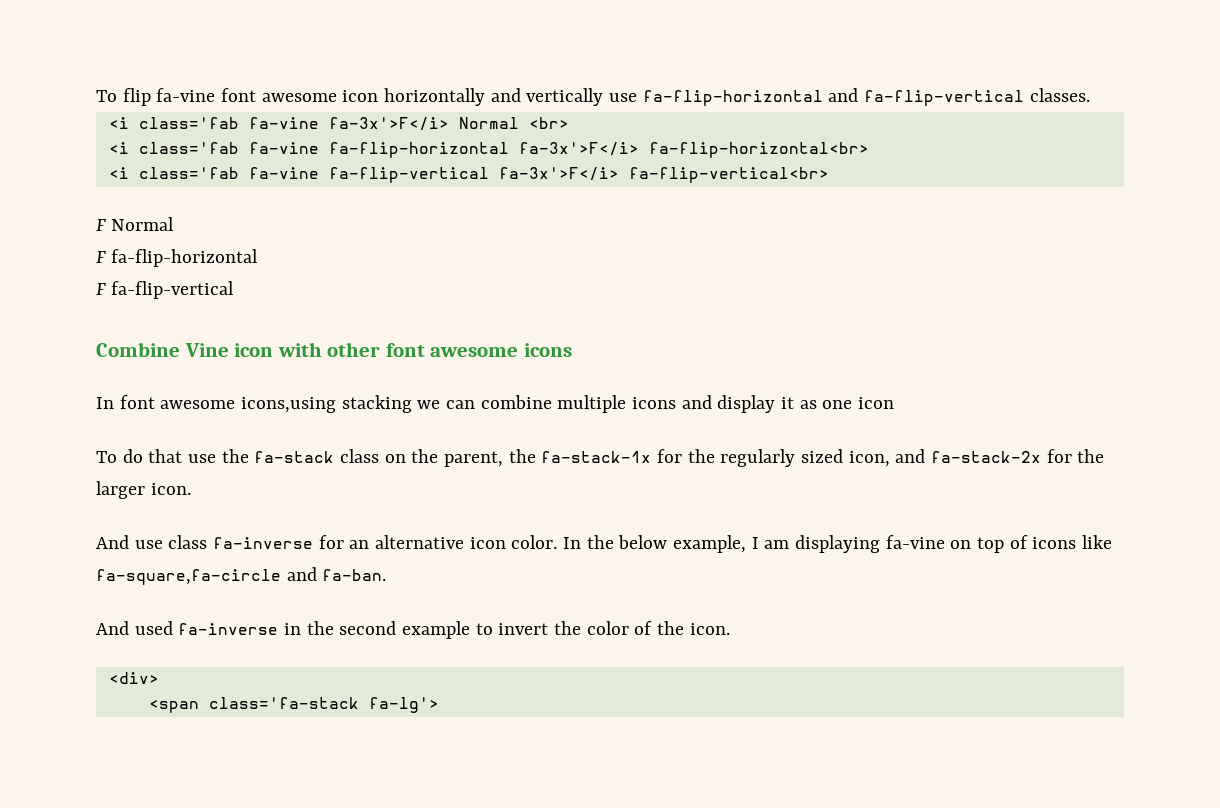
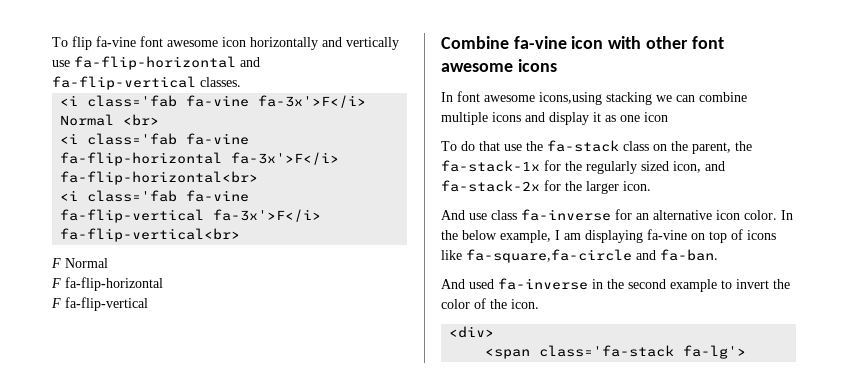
- Combine Vine icon with other font awesome icons
+ Combine fa-vine icon with other font awesome icons

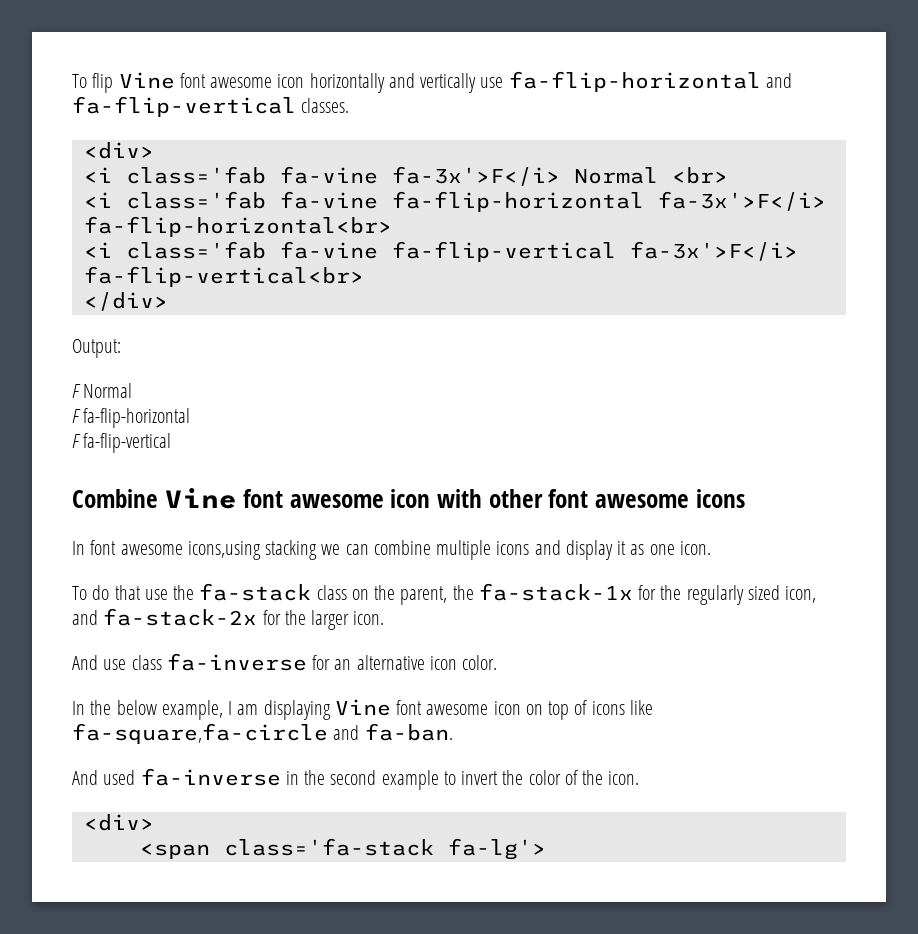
- To flip fa-vine font awesome icon horizontally and vertically use fa-flip-horizontal and fa-flip-vertical classes.
+ To flip Vine font awesome icon horizontally and vertically use fa-flip-horizontal and fa-flip-vertical classes.
+ <div>
+ </div>
+ Output:
- Combine fa-vine icon with other font awesome icons
+ Combine Vine font awesome icon with other font awesome icons
- In font awesome icons,using stacking we can combine multiple icons and display it as one icon
+ In font awesome icons,using stacking we can combine multiple icons and display it as one icon.
- And use class fa-inverse for an alternative icon color. In the below example, I am displaying fa-vine on top of icons like fa-square,fa-circle and fa-ban.
+ And use class fa-inverse for an alternative icon color.
+ In the below example, I am displaying Vine font awesome icon on top of icons like fa-square,fa-circle and fa-ban.

